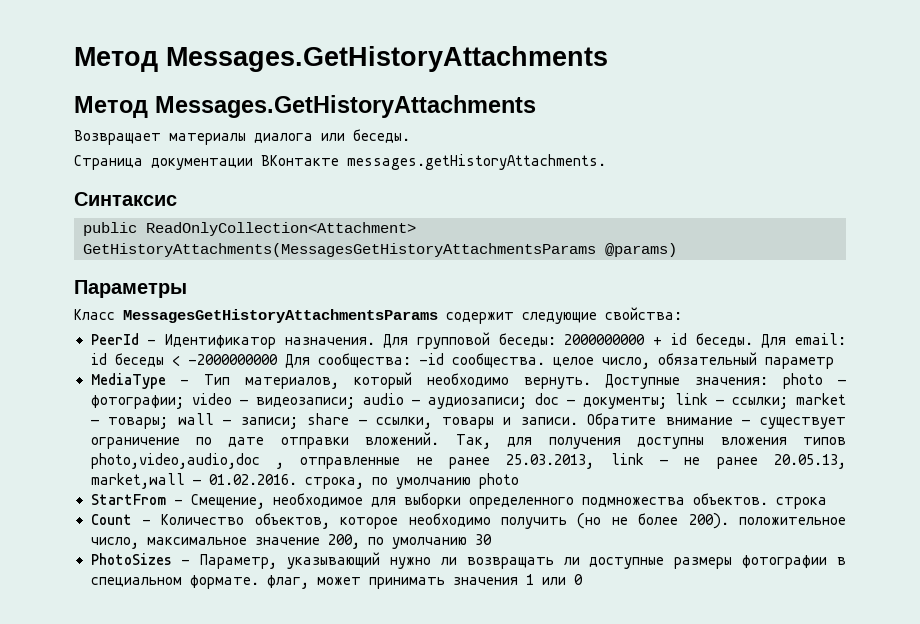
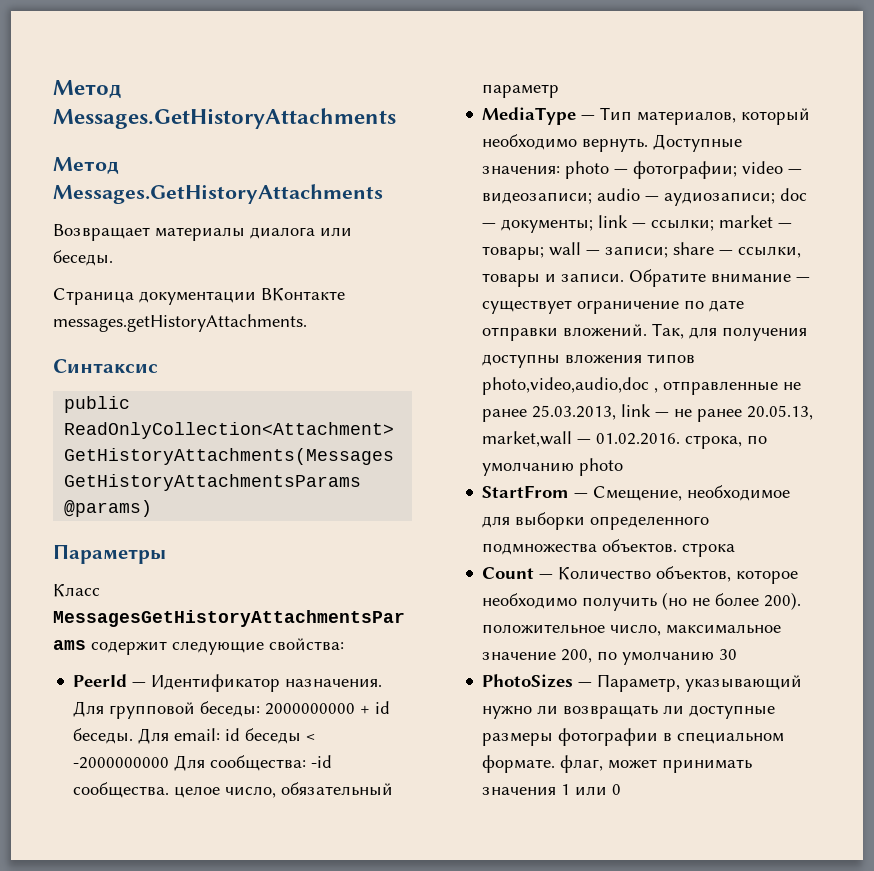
- PeerId - Идентификатор назначения.
+ PeerId — Идентификатор назначения.
- MediaType - Тип материалов, который необходимо вернуть.
+ MediaType — Тип материалов, который необходимо вернуть.
- StartFrom - Смещение, необходимое для выборки определенного подмножества объектов. строка
+ StartFrom — Смещение, необходимое для выборки определенного подмножества объектов. строка
- Count - Количество объектов, которое необходимо получить (но не более 200). положительное число, максимальное значение 200, по умолчанию 30
+ Count — Количество объектов, которое необходимо получить (но не более 200). положительное число, максимальное значение 200, по умолчанию 30
- PhotoSizes - Параметр, указывающий нужно ли возвращать ли доступные размеры фотографии в специальном формате. флаг, может принимать значения 1 или 0
+ PhotoSizes — Параметр, указывающий нужно ли возвращать ли доступные размеры фотографии в специальном формате. флаг, может принимать значения 1 или 0

